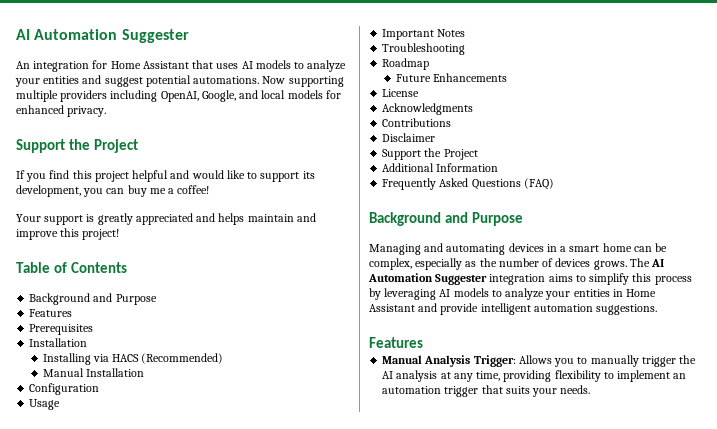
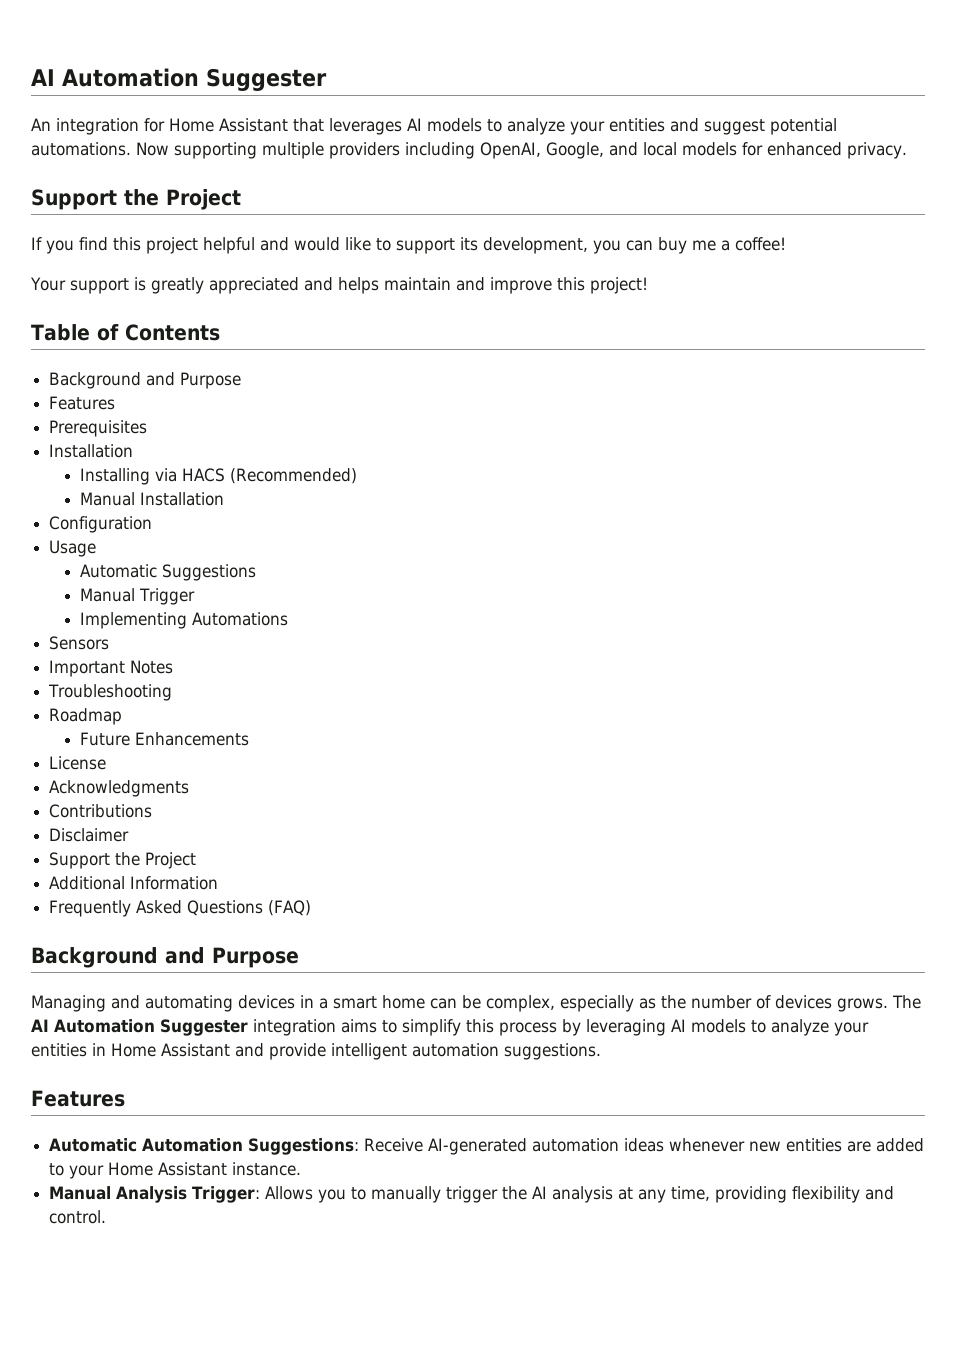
- An integration for Home Assistant that uses AI models to analyze your entities and suggest potential automations.
+ An integration for Home Assistant that leverages AI models to analyze your entities and suggest potential automations.
+ Automatic Suggestions
+ Manual Trigger
+ Implementing Automations
+ Sensors
+ Automatic Automation Suggestions: Receive AI-generated automation ideas whenever new entities are added to your Home Assistant instance.
- Manual Analysis Trigger: Allows you to manually trigger the AI analysis at any time, providing flexibility to implement an automation trigger that suits your needs.
+ Manual Analysis Trigger: Allows you to manually trigger the AI analysis at any time, providing flexibility and control.

